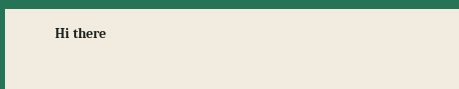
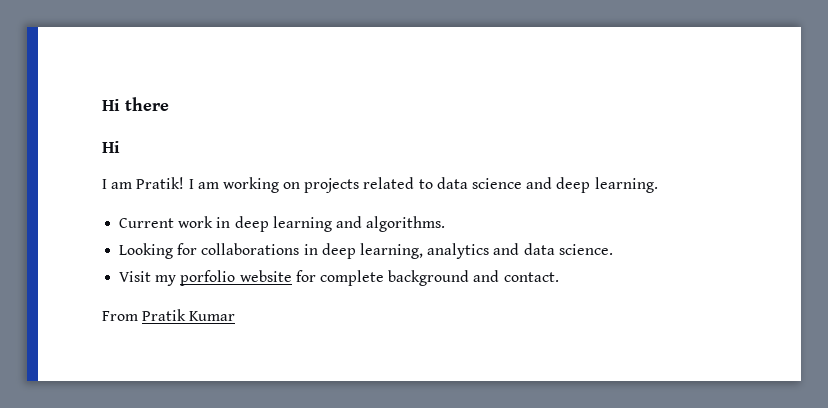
  Hi there
+ Hi
+ I am Pratik! I am working on projects related to data science and deep learning.
+ Current work in deep learning and algorithms.
+ Looking for collaborations in deep learning, analytics and data science.
+ Visit my porfolio website for complete background and contact.
+ From Pratik Kumar

